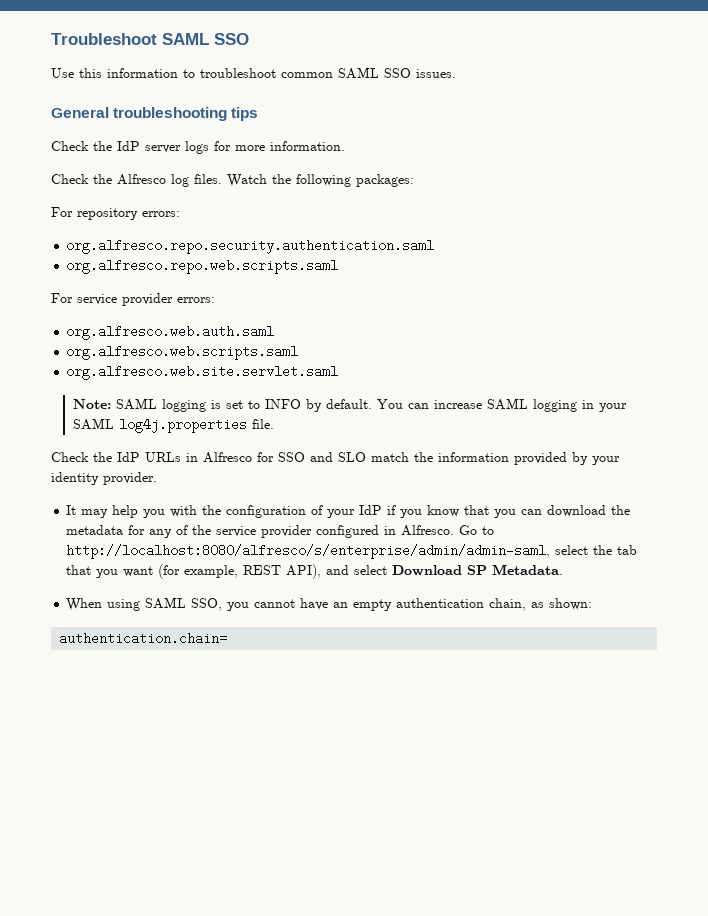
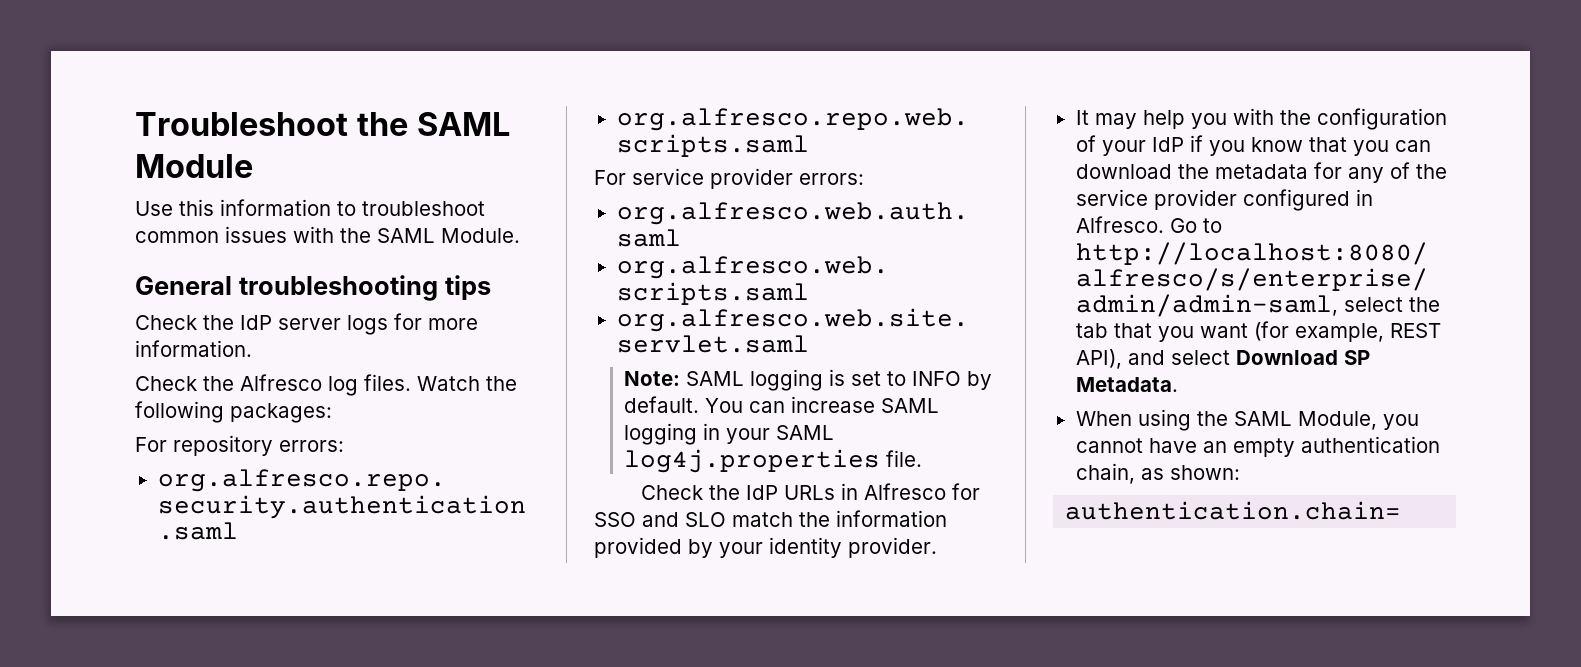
- Troubleshoot SAML SSO
+ Troubleshoot the SAML Module
- Use this information to troubleshoot common SAML SSO issues.
+ Use this information to troubleshoot common issues with the SAML Module.
- When using SAML SSO, you cannot have an empty authentication chain, as shown:
+ When using the SAML Module, you cannot have an empty authentication chain, as shown:

